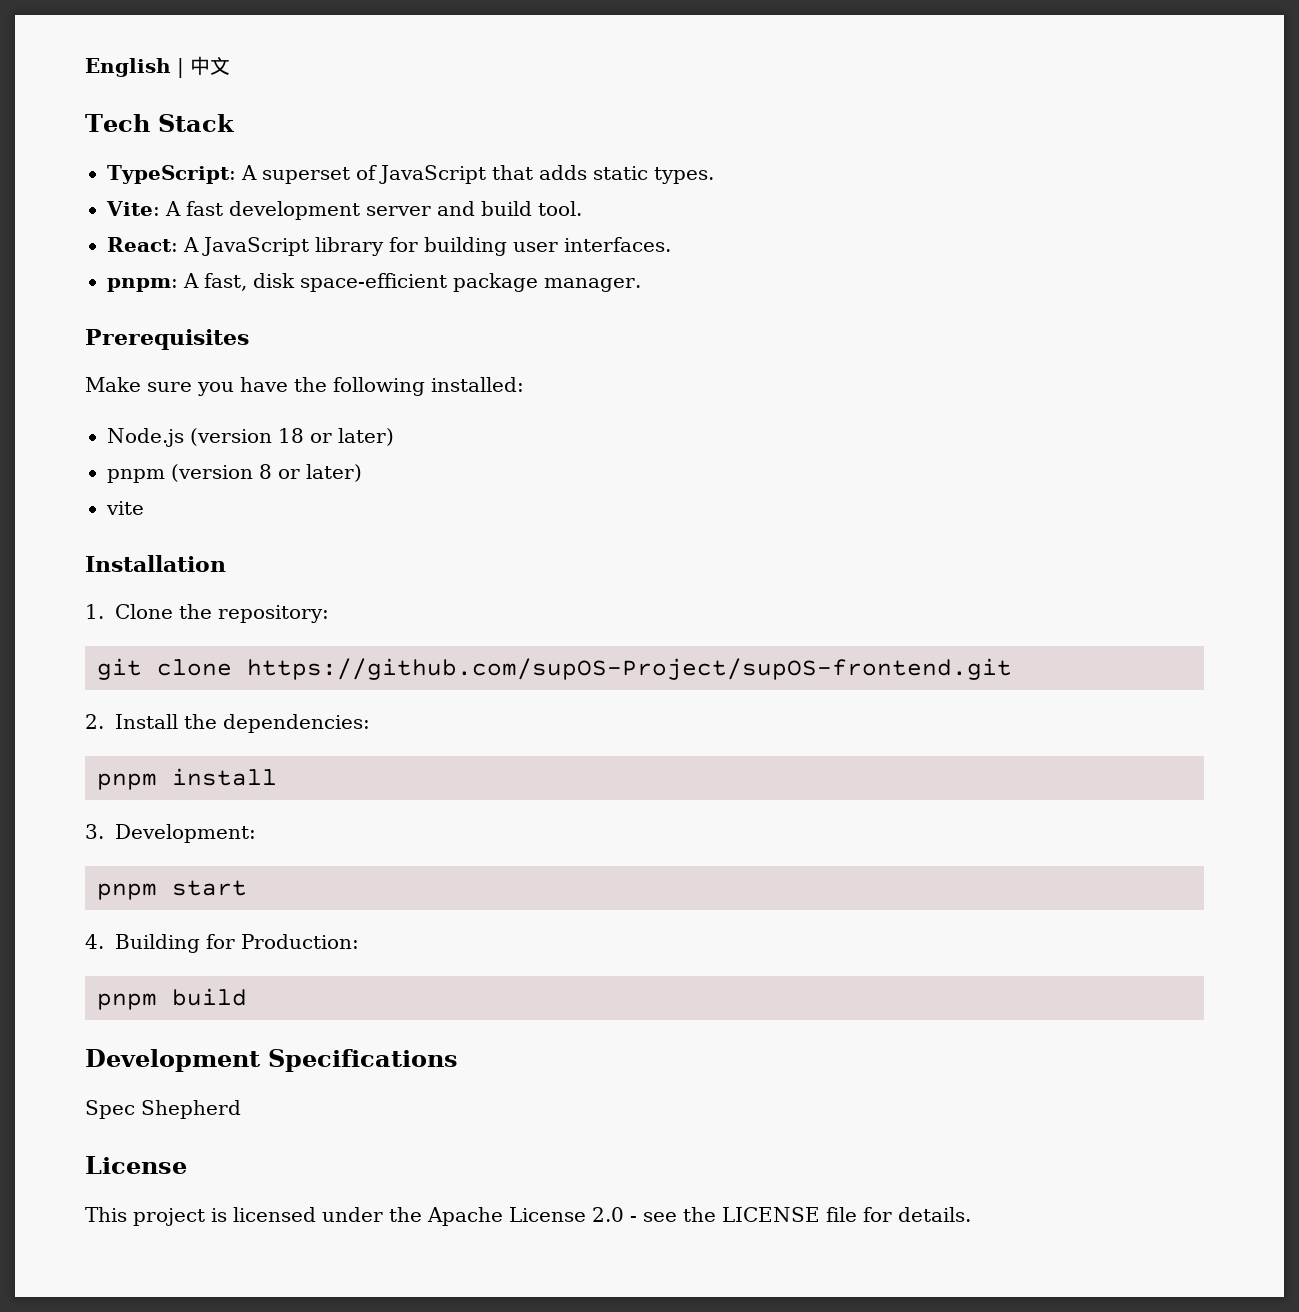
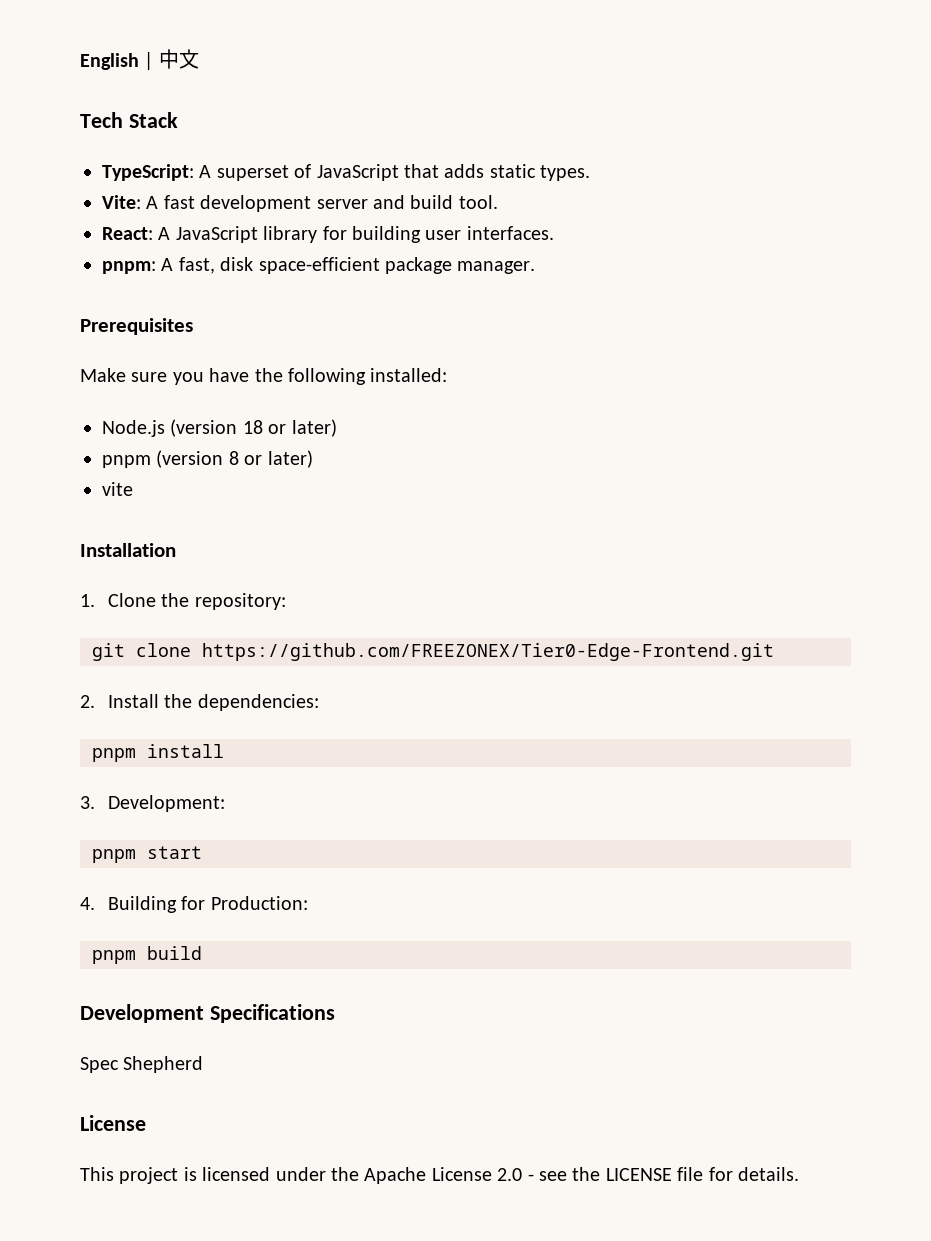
- git clone https://github.com/supOS-Project/supOS-frontend.git
+ git clone https://github.com/FREEZONEX/Tier0-Edge-Frontend.git

